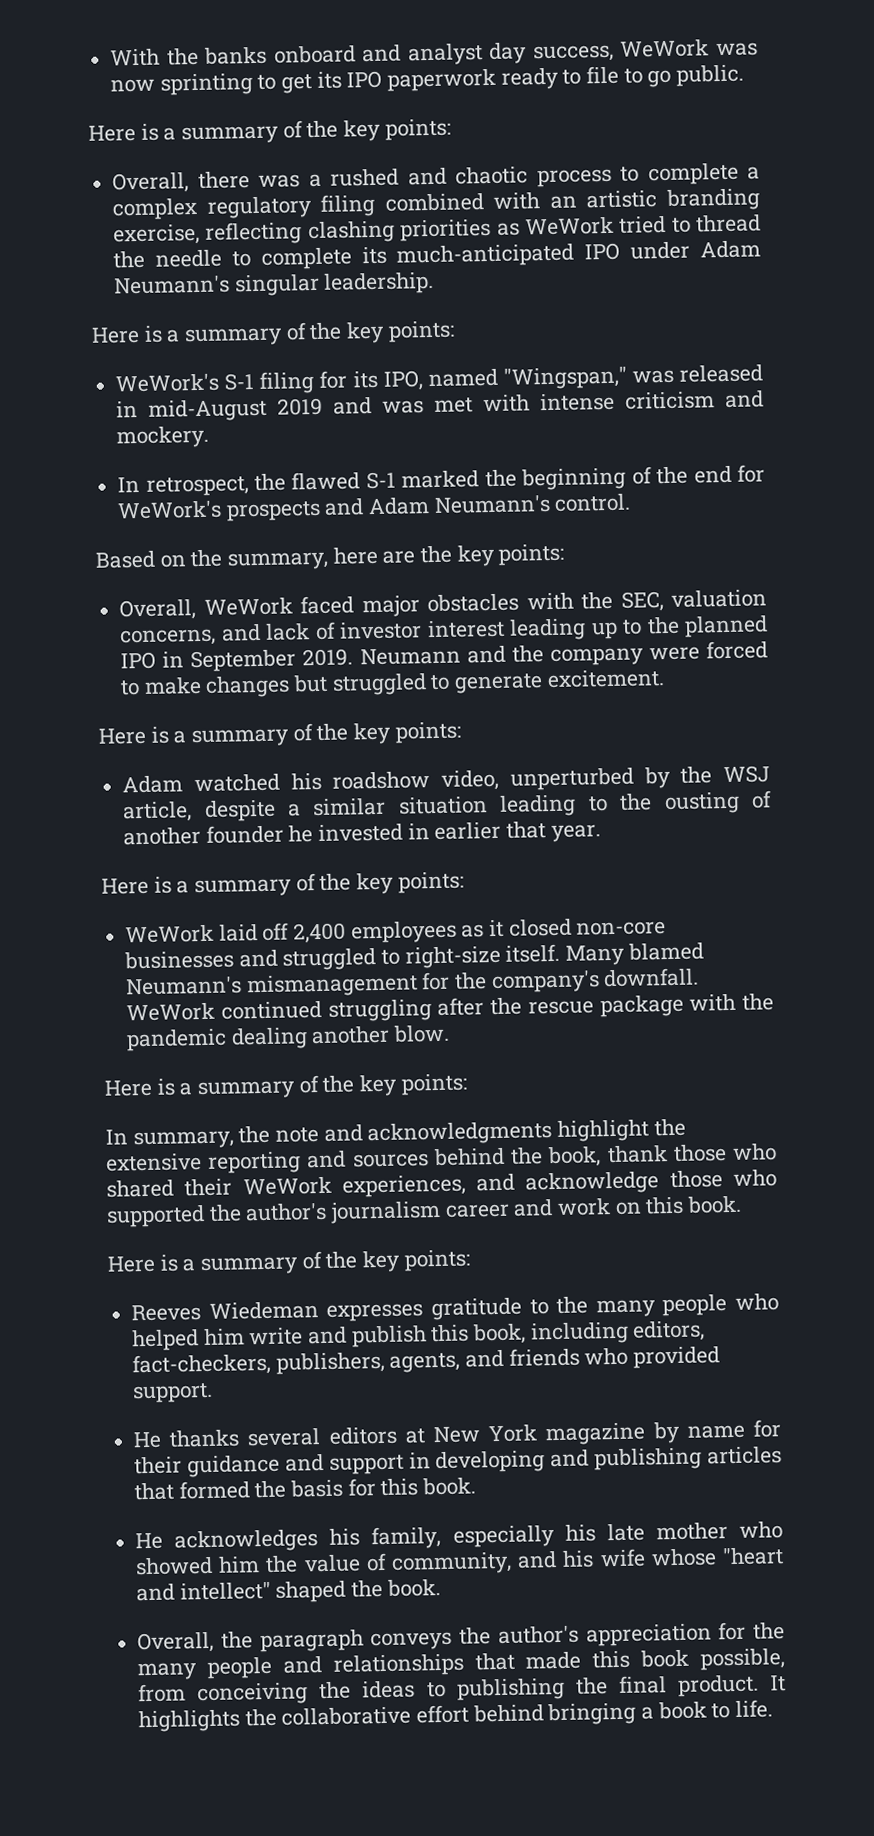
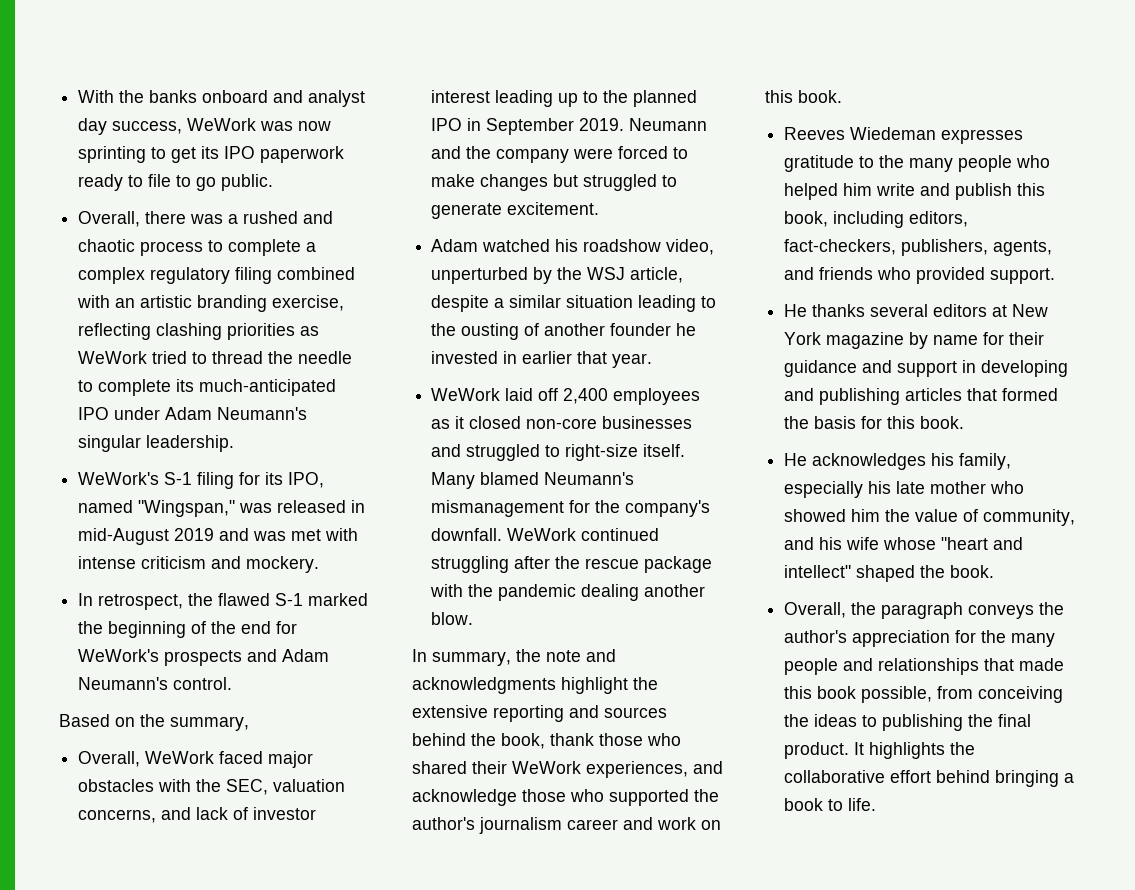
  With the banks onboard and analyst day success, WeWork was now sprinting to get its IPO paperwork ready to file to go public.
- Here is a summary of the key points:
  Overall, there was a rushed and chaotic process to complete a complex regulatory filing combined with an artistic branding exercise, reflecting clashing priorities as WeWork tried to thread the needle to complete its much-anticipated IPO under Adam Neumann's singular leadership.
- Here is a summary of the key points:
- Based on the summary, here are the key points:
+ Based on the summary,
  Neumann and the company were forced to make changes but struggled to generate excitement.
- Here is a summary of the key points:
  Adam watched his roadshow video, unperturbed by the WSJ article, despite a similar situation leading to the ousting of another founder he invested in earlier that year.
- Here is a summary of the key points:
  WeWork continued struggling after the rescue package with the pandemic dealing another blow.
- Here is a summary of the key points:
  In summary, the note and acknowledgments highlight the extensive reporting and sources behind the book, thank those who shared their WeWork experiences, and acknowledge those who supported the author's journalism career and work on this book.
- Here is a summary of the key points:

